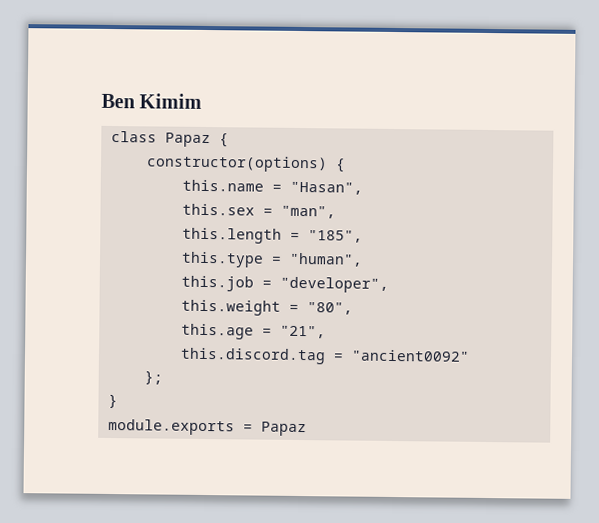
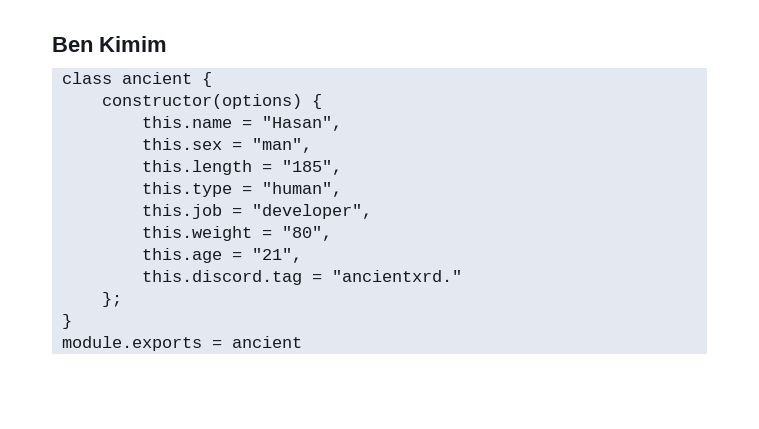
- class Papaz {
+ class ancient {
- this.discord.tag = "ancient0092"
+ this.discord.tag = "ancientxrd."
- module.exports = Papaz
+ module.exports = ancient

